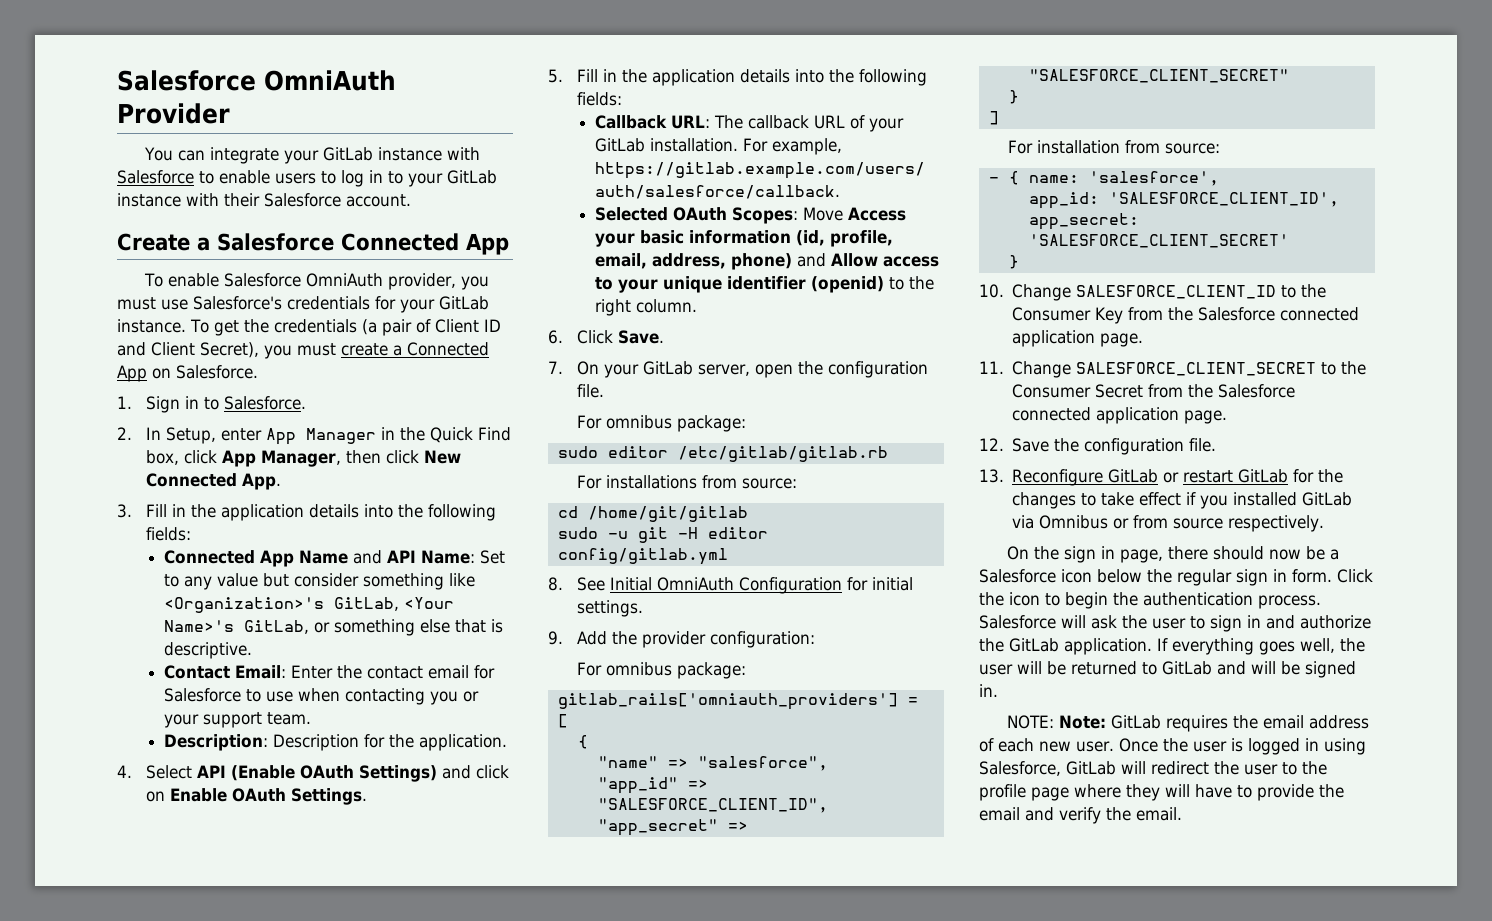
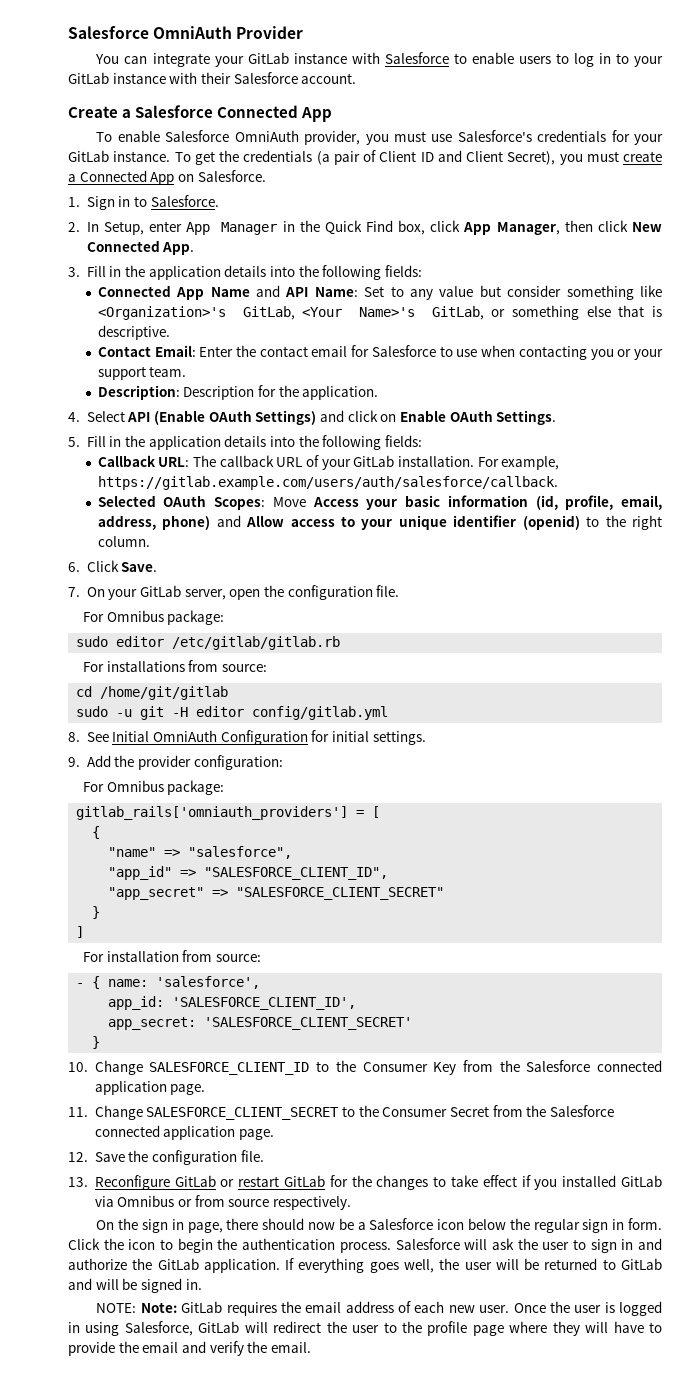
  7. On your GitLab server, open the configuration file.
- For omnibus package:
+ For Omnibus package:
  9. Add the provider configuration:
- For omnibus package:
+ For Omnibus package:

